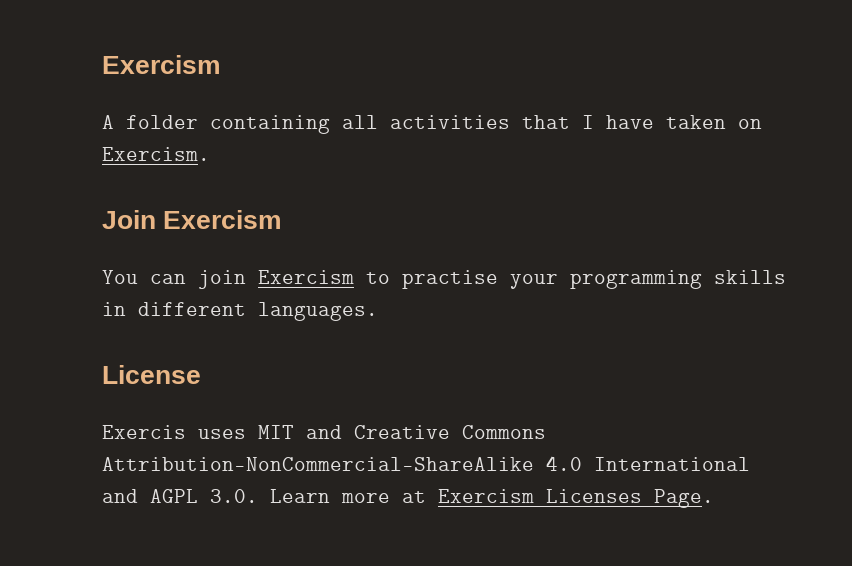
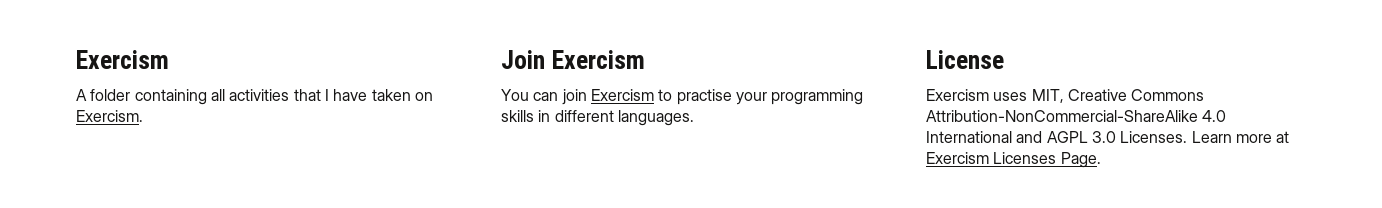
- Exercis uses MIT and Creative Commons Attribution-NonCommercial-ShareAlike 4.0 International and AGPL 3.0. Learn more at Exercism Licenses Page.
+ Exercism uses MIT, Creative Commons Attribution-NonCommercial-ShareAlike 4.0 International and AGPL 3.0 Licenses. Learn more at Exercism Licenses Page.

